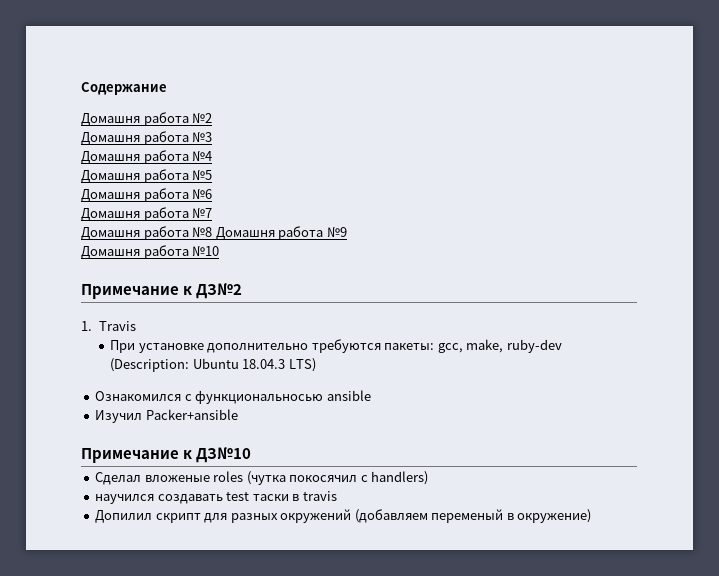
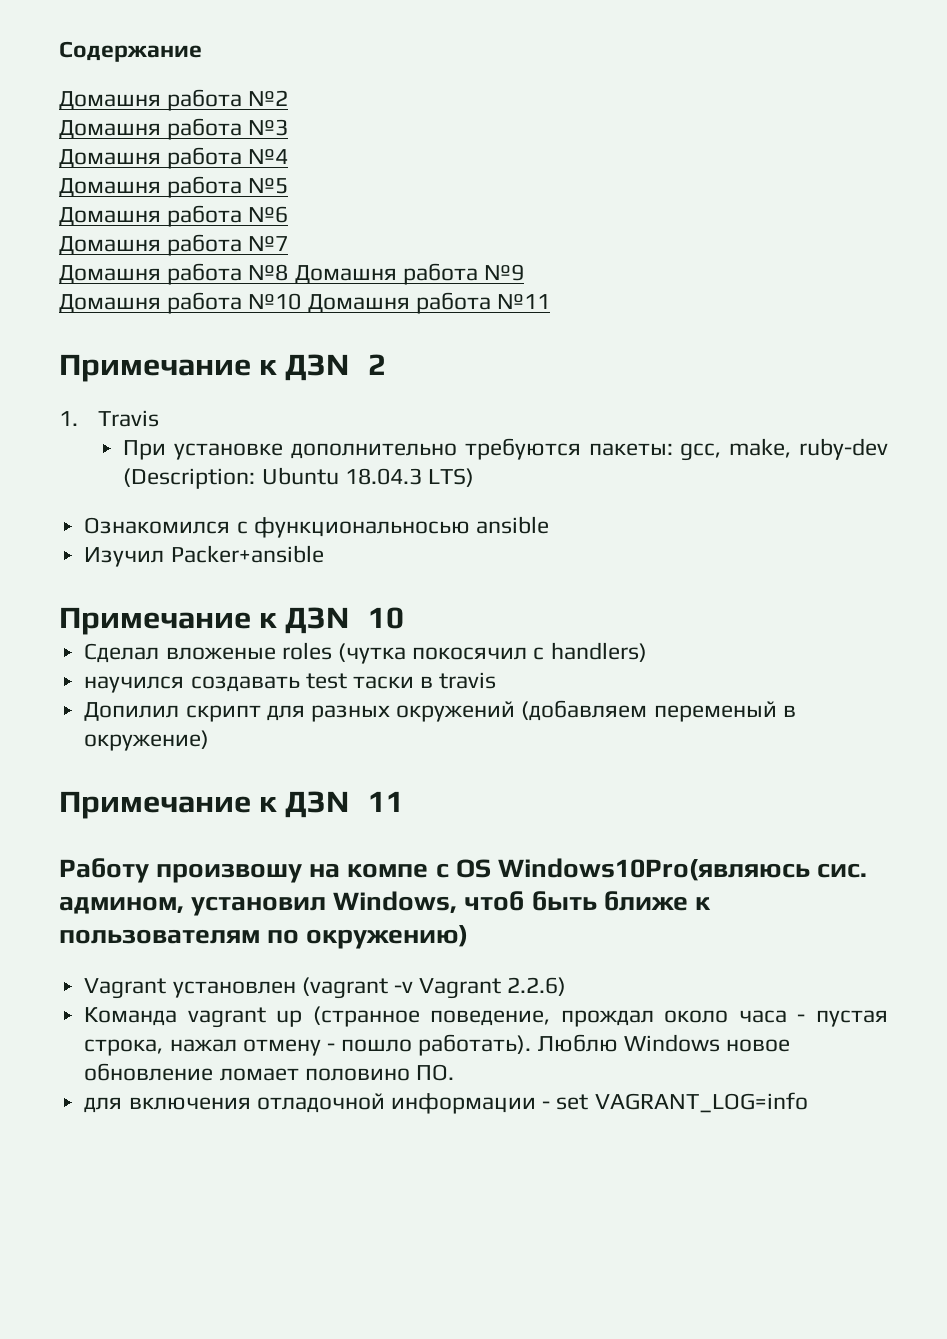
- Домашня работа №10
+ Домашня работа №10 Домашня работа №11
+ Примечание к ДЗ№11
+ Работу произвошу на компе с OS Windows10Pro(являюсь сис. админом, установил Windows, чтоб быть ближе к пользователям по окружению)
+ Vagrant установлен (vagrant -v Vagrant 2.2.6)
+ Команда vagrant up (странное поведение, прождал около часа - пустая строка, нажал отмену - пошло работать). Люблю Windows новое обновление ломает половино ПО.
+ для включения отладочной информации - set VAGRANT_LOG=info

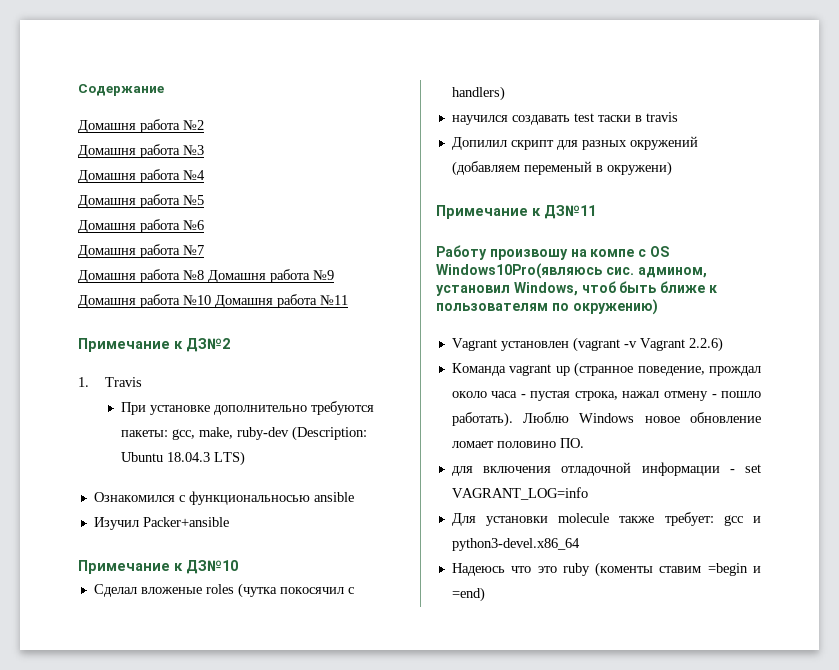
- Допилил скрипт для разных окружений (добавляем переменый в окружение)
+ Допилил скрипт для разных окружений (добавляем переменый в окружени)
+ Для установки molecule также требует: gcc и python3-devel.x86_64
+ Надеюсь что это ruby (коменты ставим =begin и =end)

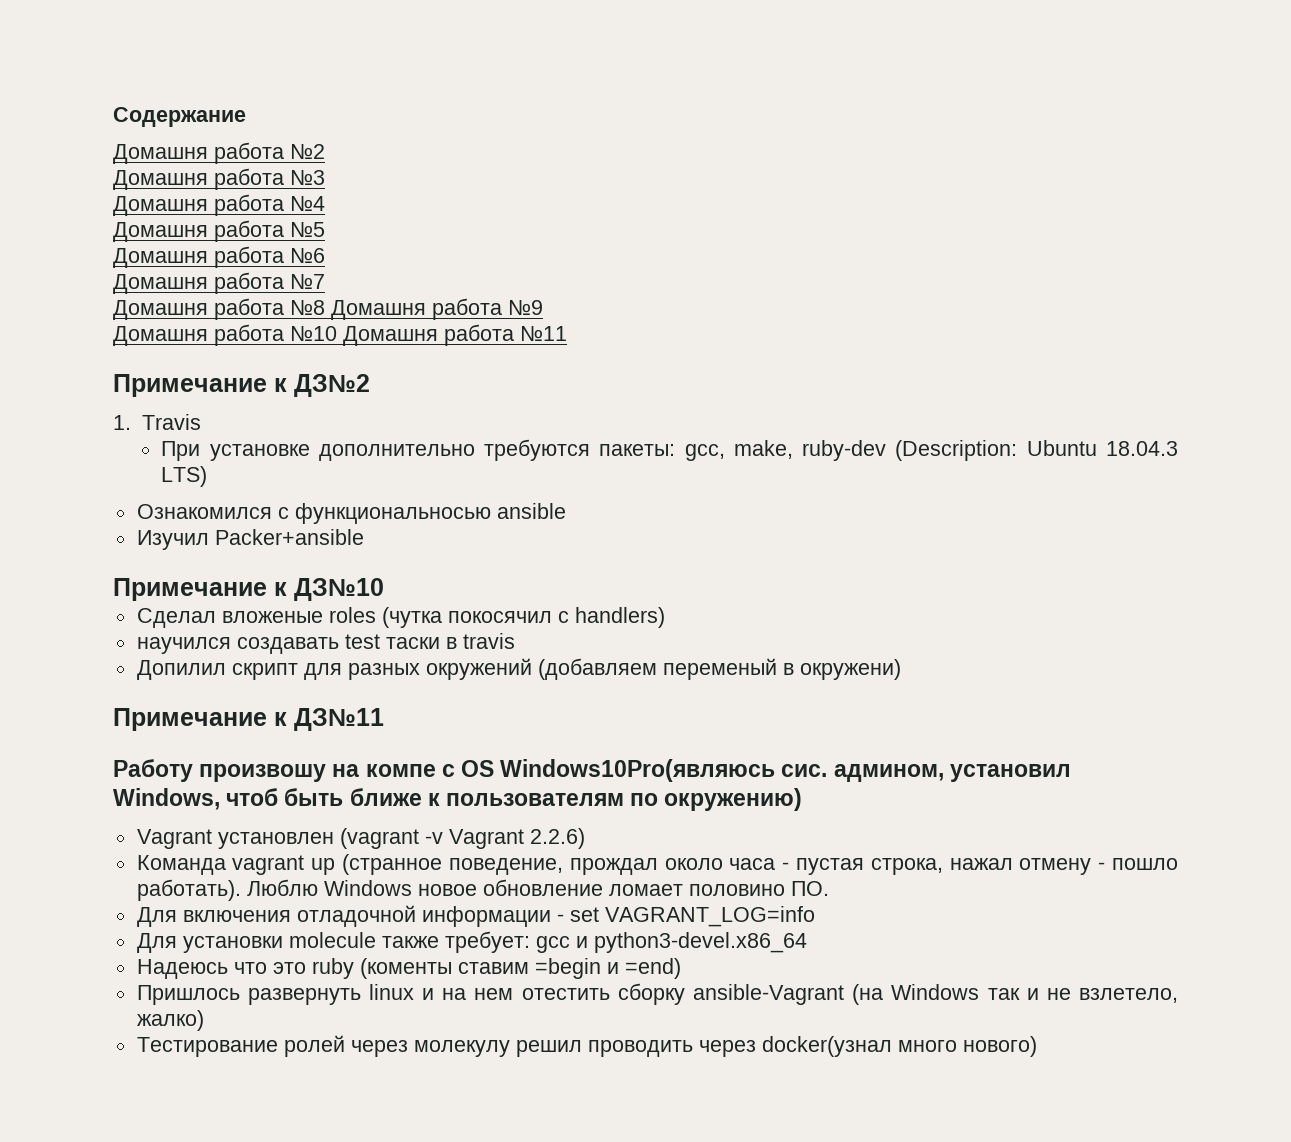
- для включения отладочной информации - set VAGRANT_LOG=info
+ Для включения отладочной информации - set VAGRANT_LOG=info
+ Пришлось развернуть linux и на нем отестить сборку ansible-Vagrant (на Windows так и не взлетело, жалко)
+ Тестирование ролей через молекулу решил проводить через docker(узнал много нового)

